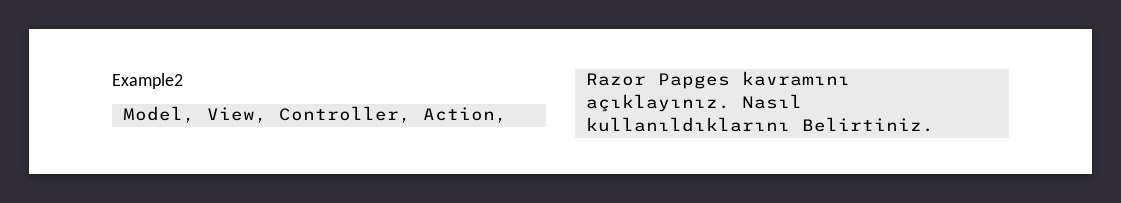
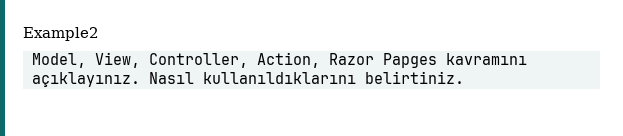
- Nasıl kullanıldıklarını Belirtiniz.
+ Nasıl kullanıldıklarını belirtiniz.

